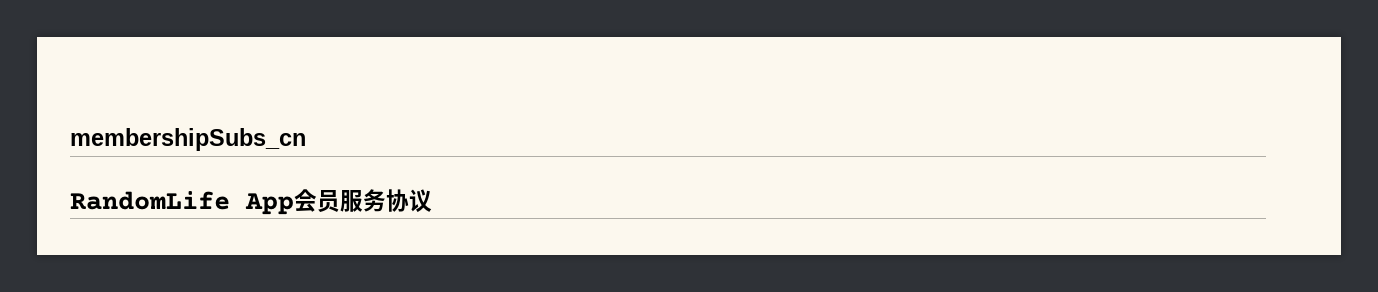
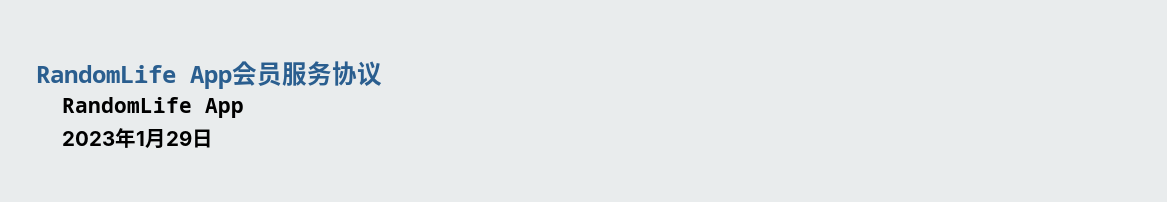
- membershipSubs_cn
  RandomLife App会员服务协议
+ RandomLife App
+ 2023年1月29日

